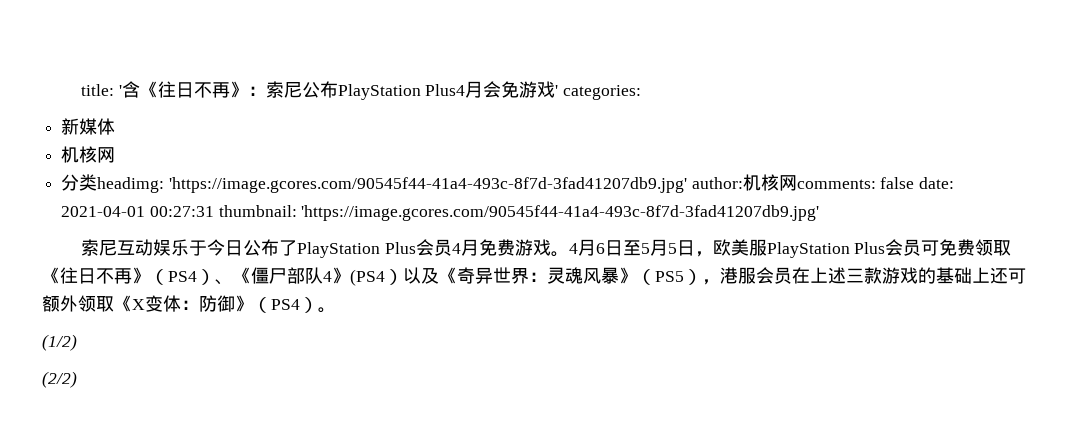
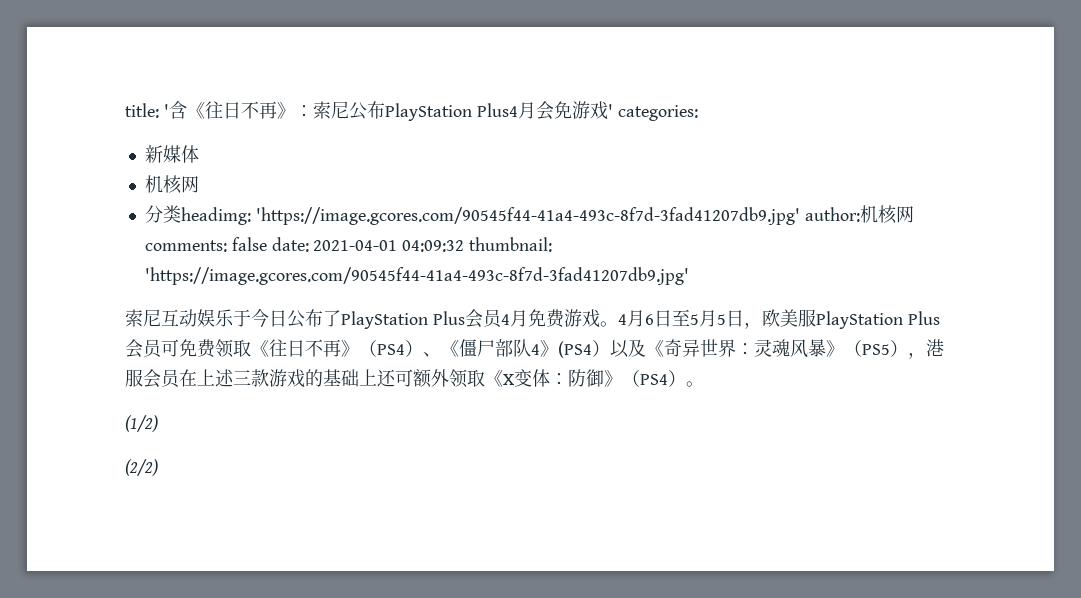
- 分类headimg: 'https://image.gcores.com/90545f44-41a4-493c-8f7d-3fad41207db9.jpg' author:机核网comments: false date: 2021-04-01 00:27:31 thumbnail: 'https://image.gcores.com/90545f44-41a4-493c-8f7d-3fad41207db9.jpg'
+ 分类headimg: 'https://image.gcores.com/90545f44-41a4-493c-8f7d-3fad41207db9.jpg' author:机核网comments: false date: 2021-04-01 04:09:32 thumbnail: 'https://image.gcores.com/90545f44-41a4-493c-8f7d-3fad41207db9.jpg'

